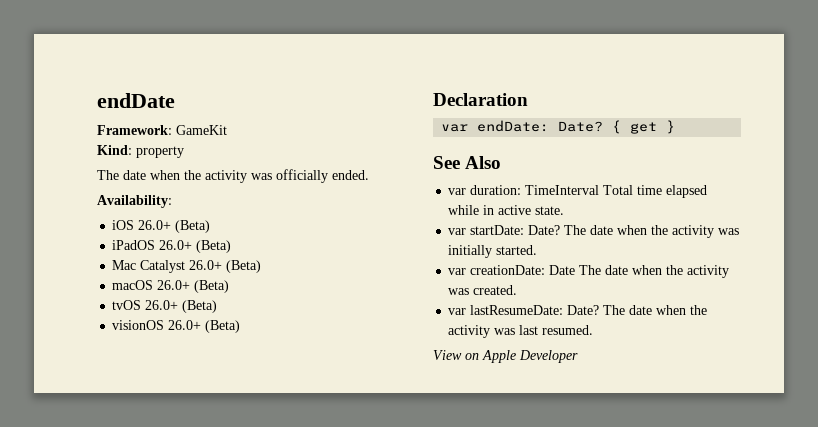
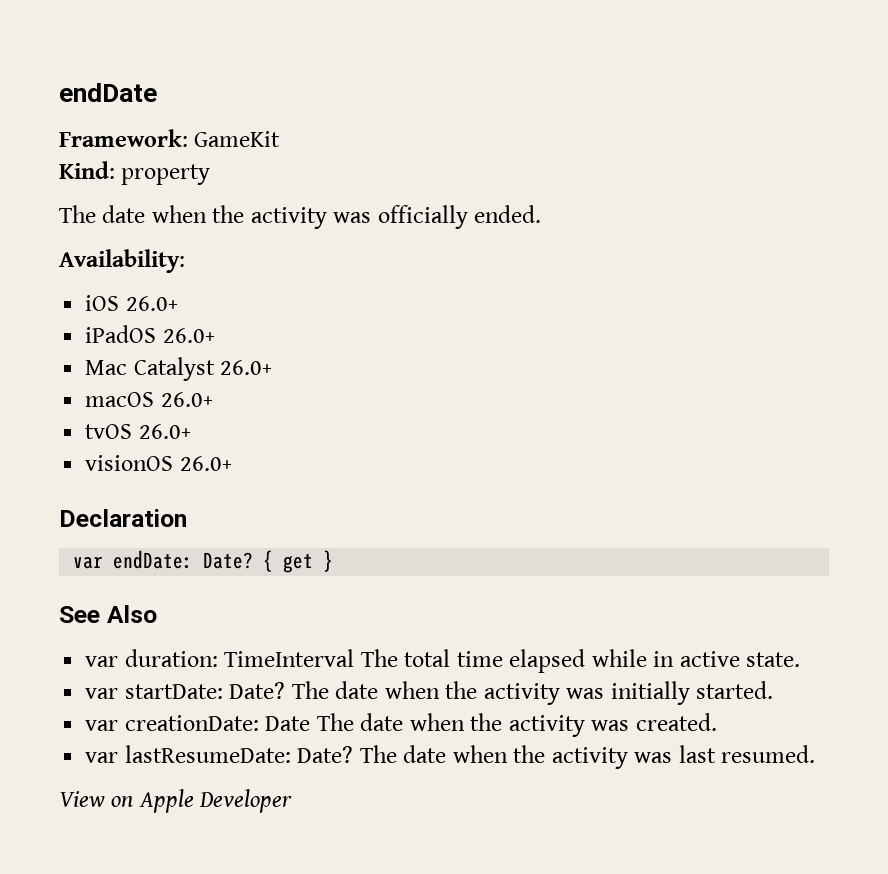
- iOS 26.0+ (Beta)
+ iOS 26.0+
- iPadOS 26.0+ (Beta)
+ iPadOS 26.0+
- Mac Catalyst 26.0+ (Beta)
+ Mac Catalyst 26.0+
- macOS 26.0+ (Beta)
+ macOS 26.0+
- tvOS 26.0+ (Beta)
+ tvOS 26.0+
- visionOS 26.0+ (Beta)
+ visionOS 26.0+
- var duration: TimeInterval Total time elapsed while in active state.
+ var duration: TimeInterval The total time elapsed while in active state.

